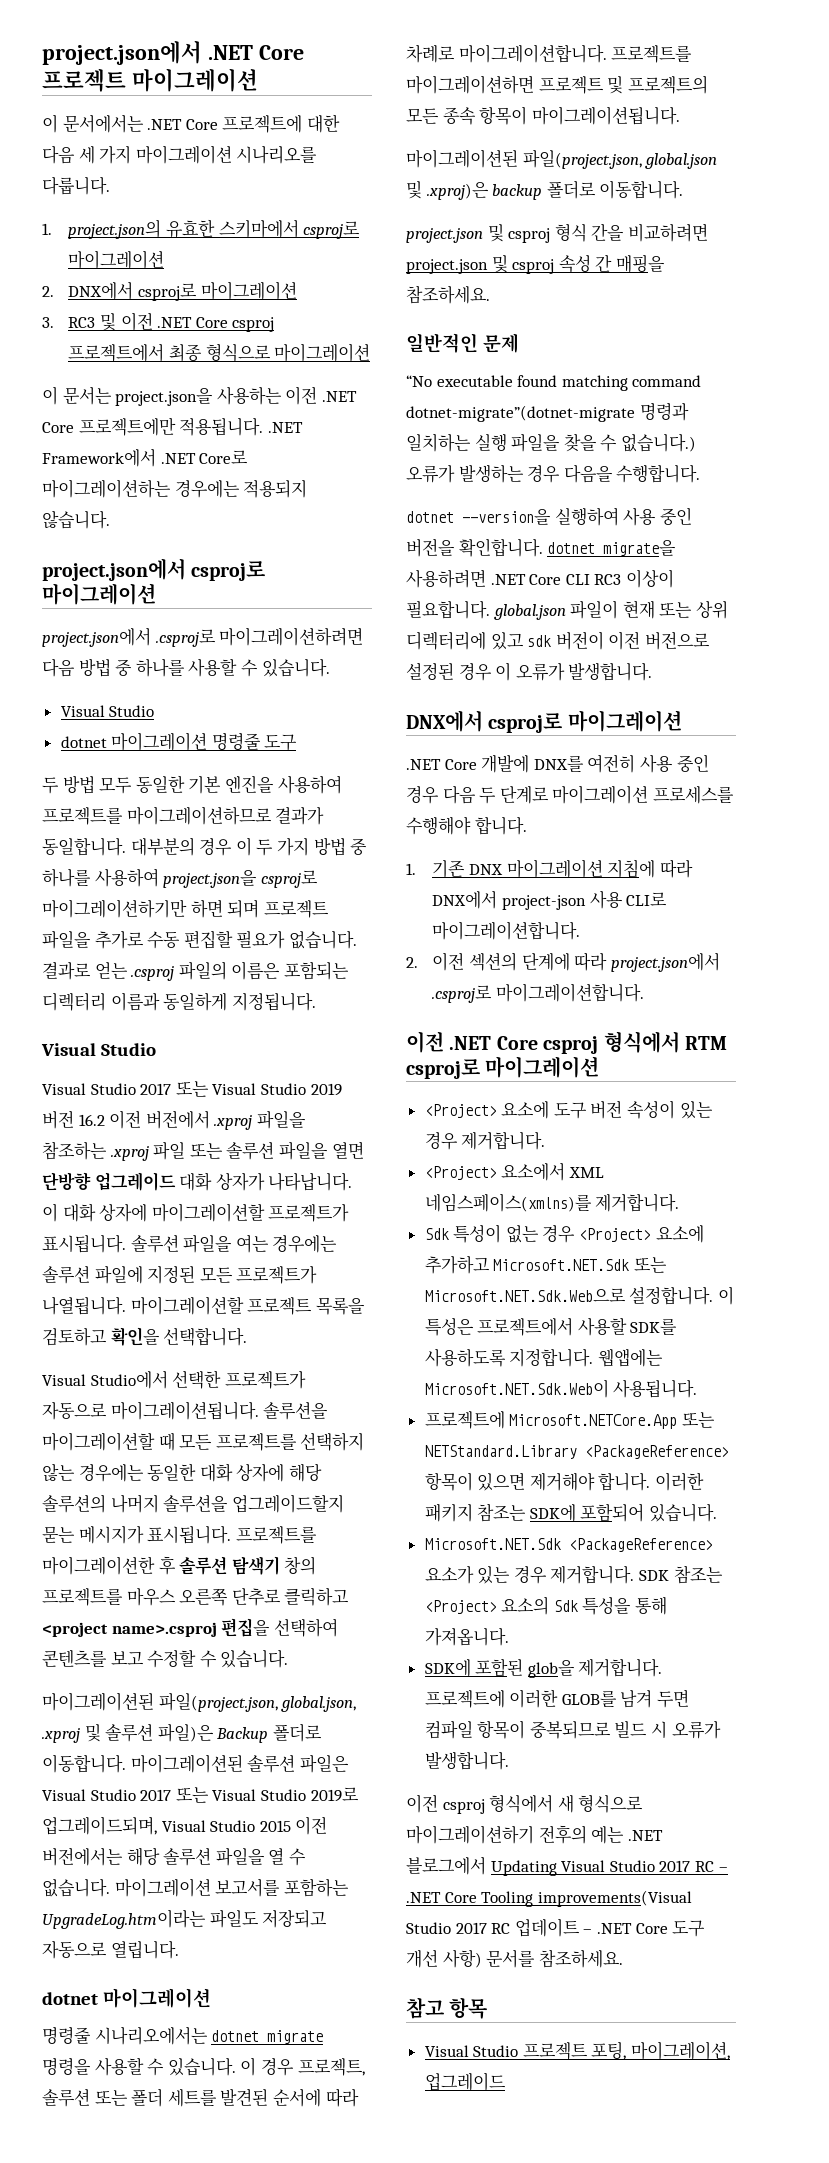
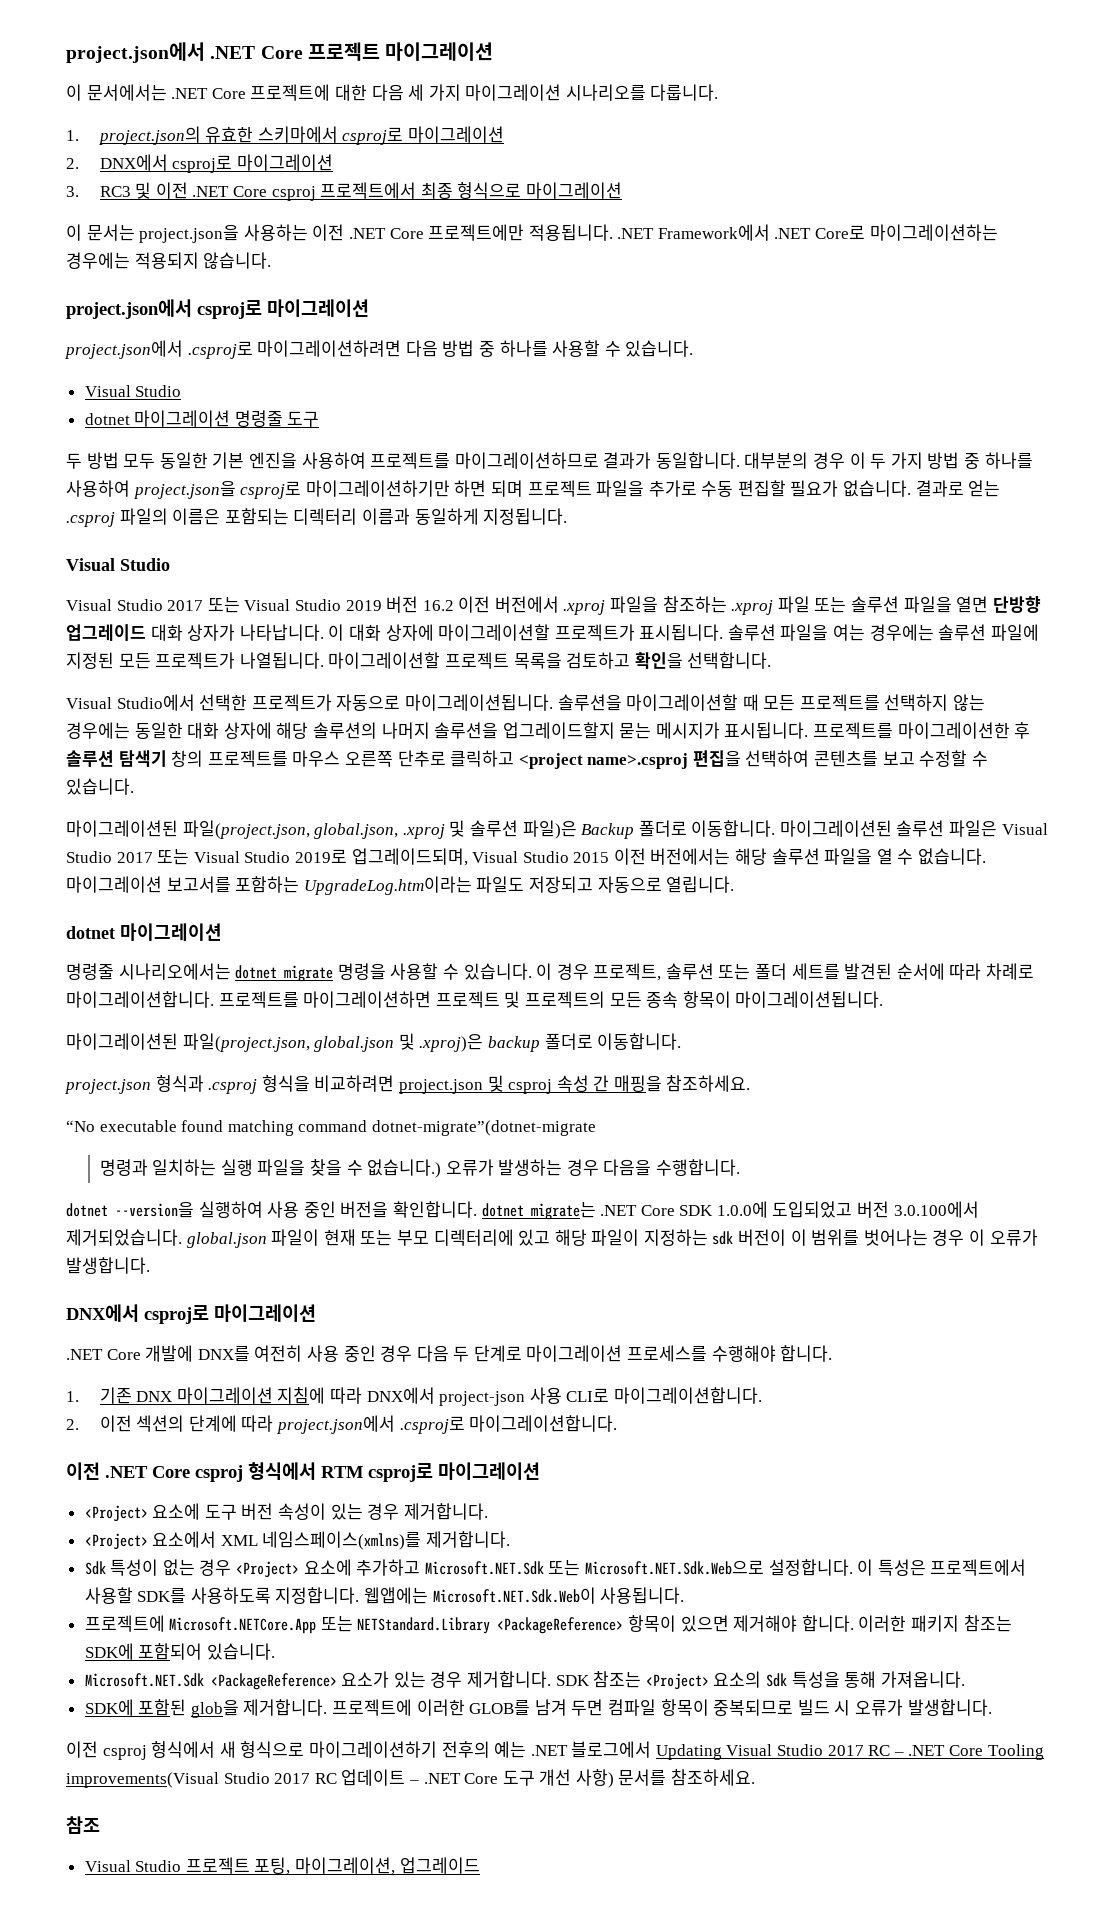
- project.json 및 csproj 형식 간을 비교하려면 project.json 및 csproj 속성 간 매핑을 참조하세요.
+ project.json 형식과 .csproj 형식을 비교하려면 project.json 및 csproj 속성 간 매핑을 참조하세요.
- 일반적인 문제
- “No executable found matching command dotnet-migrate”(dotnet-migrate 명령과 일치하는 실행 파일을 찾을 수 없습니다.)
+ “No executable found matching command dotnet-migrate”(dotnet-migrate
+ 명령과 일치하는 실행 파일을 찾을 수 없습니다.)
- dotnet --version을 실행하여 사용 중인 버전을 확인합니다. dotnet migrate을 사용하려면 .NET Core CLI RC3 이상이 필요합니다. global.json 파일이 현재 또는 상위 디렉터리에 있고 sdk 버전이 이전 버전으로 설정된 경우 이 오류가 발생합니다.
+ dotnet --version을 실행하여 사용 중인 버전을 확인합니다. dotnet migrate는 .NET Core SDK 1.0.0에 도입되었고 버전 3.0.100에서 제거되었습니다. global.json 파일이 현재 또는 부모 디렉터리에 있고 해당 파일이 지정하는 sdk 버전이 이 범위를 벗어나는 경우 이 오류가 발생합니다.
- 참고 항목
+ 참조

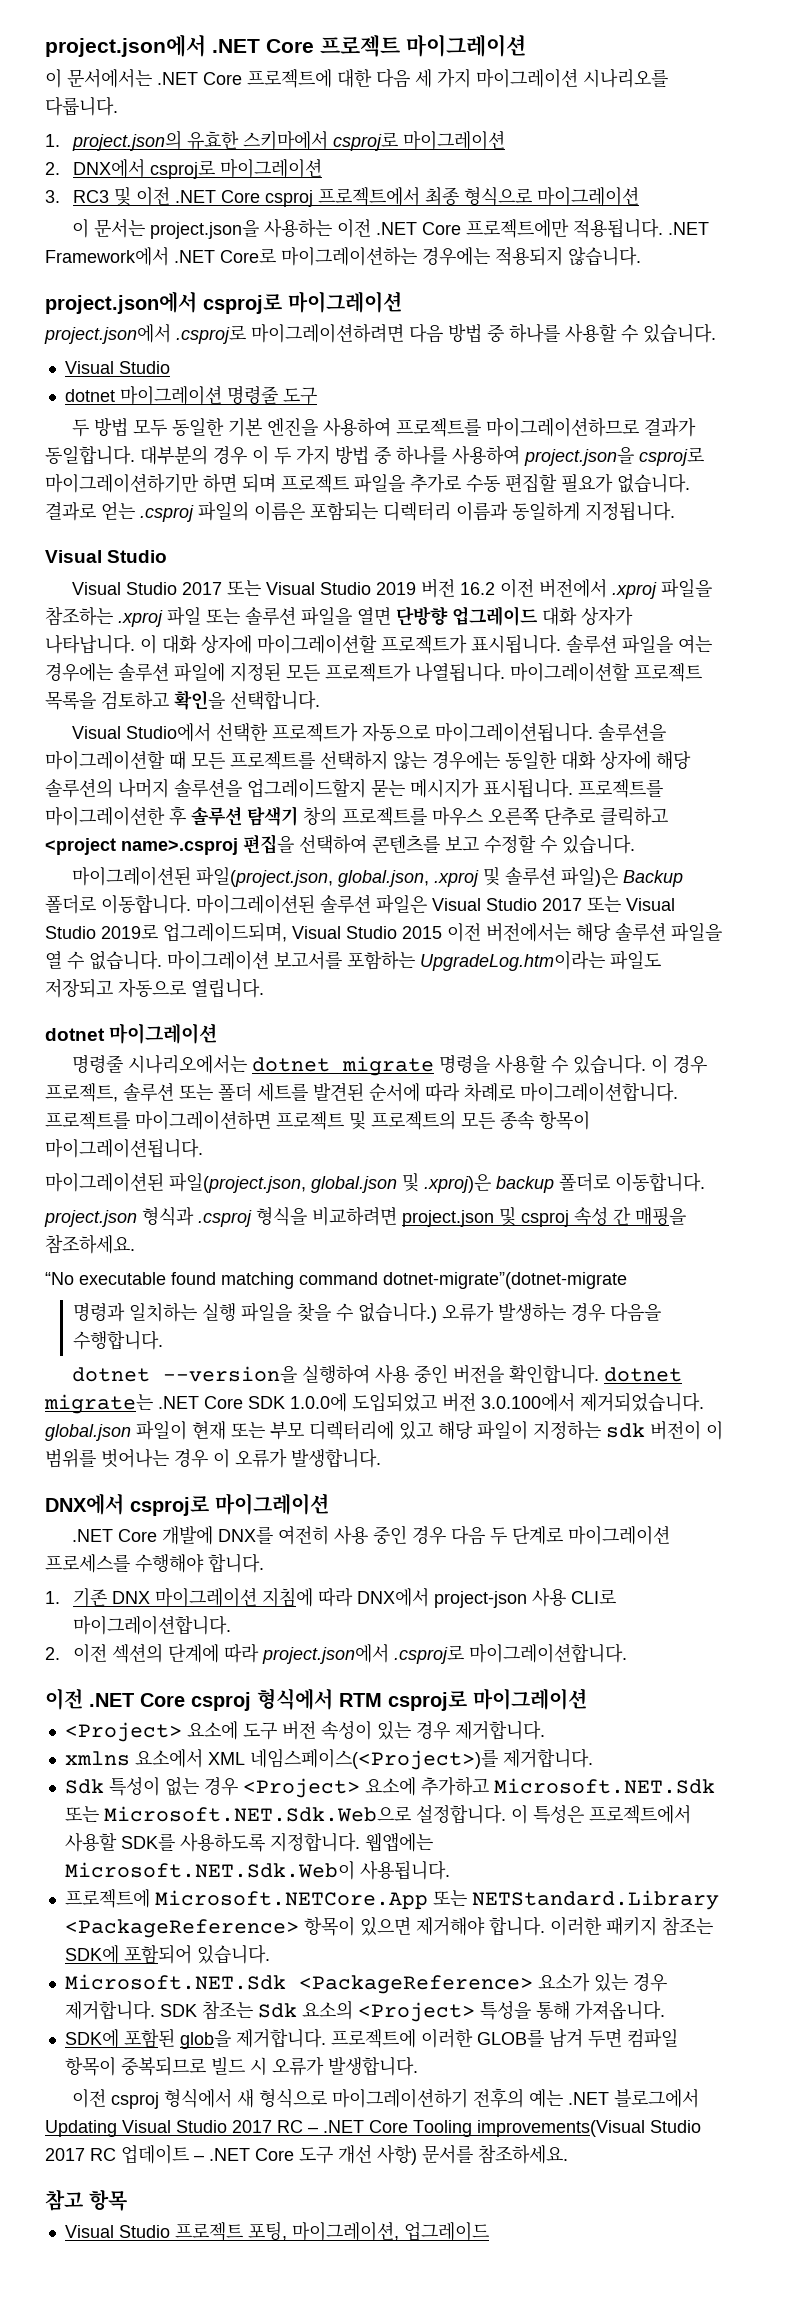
- <Project> 요소에서 XML 네임스페이스(xmlns)를 제거합니다.
+ xmlns 요소에서 XML 네임스페이스(<Project>)를 제거합니다.
- SDK 참조는 <Project> 요소의 Sdk 특성을 통해 가져옵니다.
+ SDK 참조는 Sdk 요소의 <Project> 특성을 통해 가져옵니다.
- 참조
+ 참고 항목

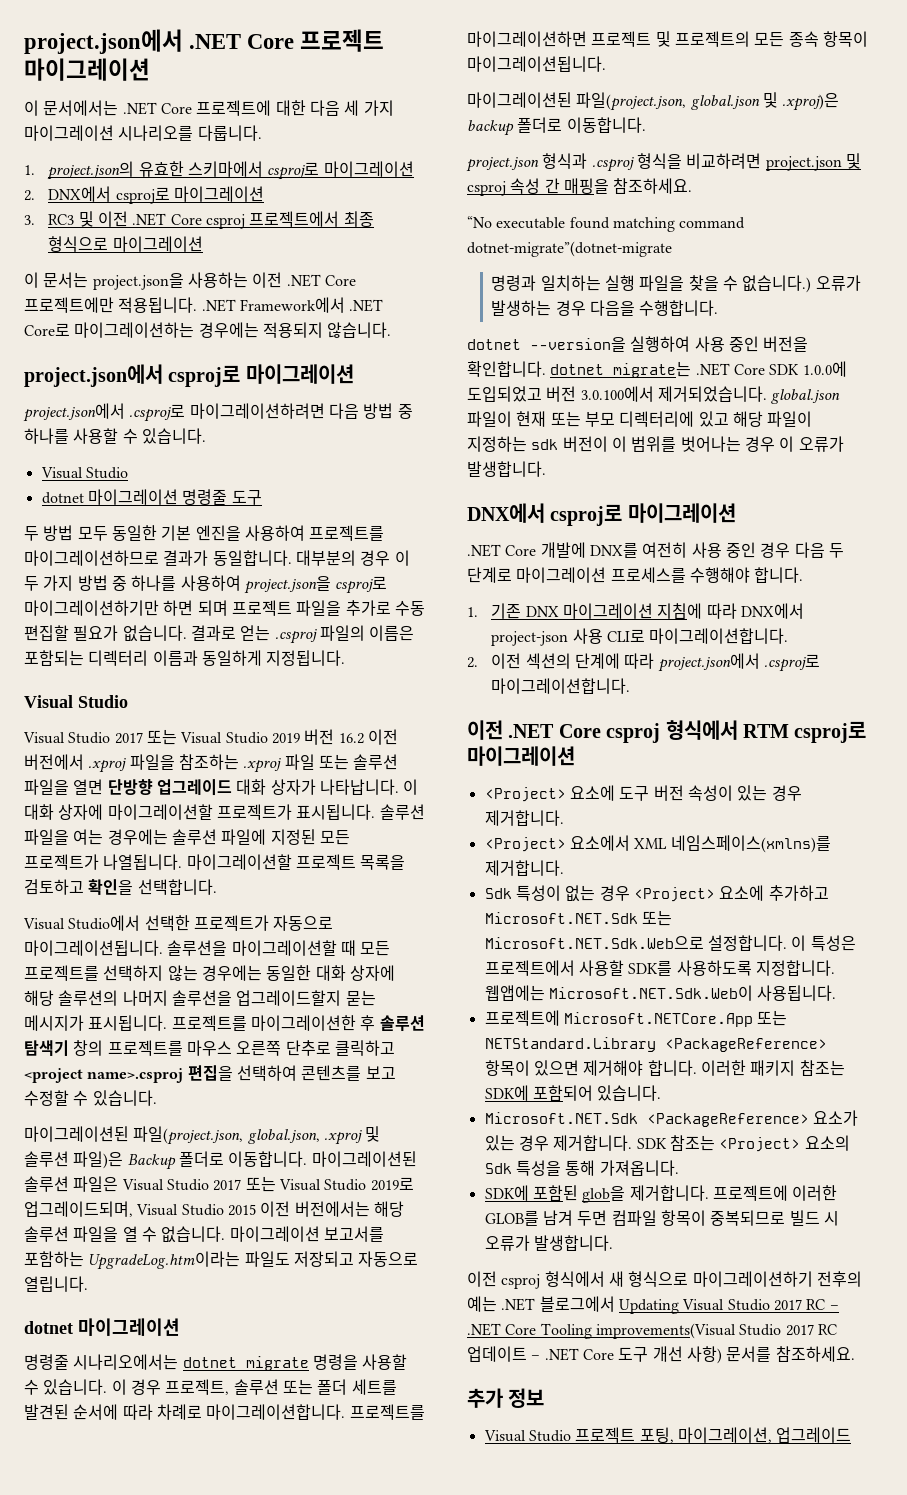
- xmlns 요소에서 XML 네임스페이스(<Project>)를 제거합니다.
+ <Project> 요소에서 XML 네임스페이스(xmlns)를 제거합니다.
- SDK 참조는 Sdk 요소의 <Project> 특성을 통해 가져옵니다.
+ SDK 참조는 <Project> 요소의 Sdk 특성을 통해 가져옵니다.
- 참고 항목
+ 추가 정보

